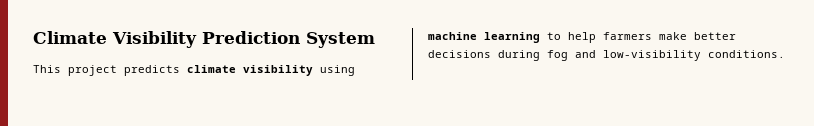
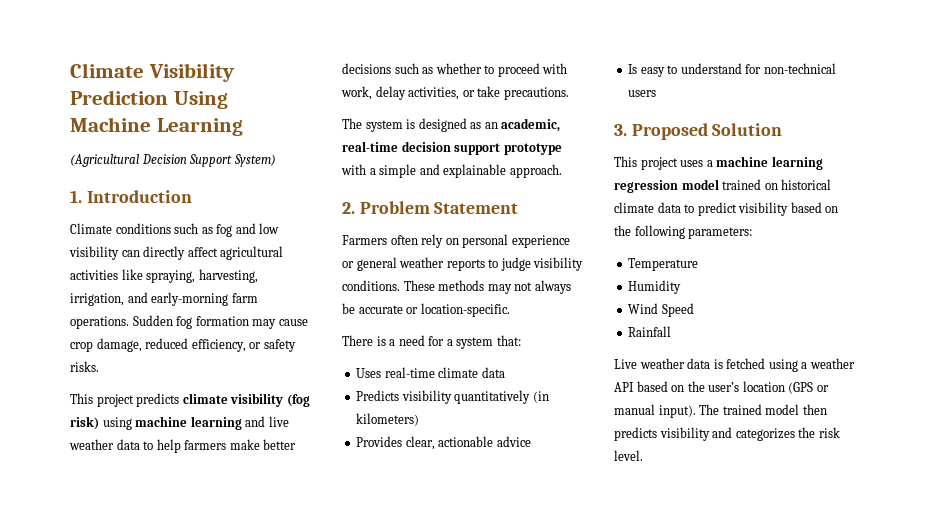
- Climate Visibility Prediction System
+ Climate Visibility Prediction Using Machine Learning
+ (Agricultural Decision Support System)
+ 1. Introduction
+ Climate conditions such as fog and low visibility can directly affect agricultural activities like spraying, harvesting, irrigation, and early-morning farm operations. Sudden fog formation may cause crop damage, reduced efficiency, or safety risks.
- This project predicts climate visibility using machine learning to help farmers make better decisions during fog and low-visibility conditions.
+ This project predicts climate visibility (fog risk) using machine learning and live weather data to help farmers make better decisions such as whether to proceed with work, delay activities, or take precautions.
+ The system is designed as an academic, real-time decision support prototype with a simple and explainable approach.
+ 2. Problem Statement
+ Farmers often rely on personal experience or general weather reports to judge visibility conditions. These methods may not always be accurate or location-specific.
+ There is a need for a system that:
+ Uses real-time climate data
+ Predicts visibility quantitatively (in kilometers)
+ Provides clear, actionable advice
+ Is easy to understand for non-technical users
+ 3. Proposed Solution
+ This project uses a machine learning regression model trained on historical climate data to predict visibility based on the following parameters:
+ Temperature
+ Humidity
+ Wind Speed
+ Rainfall
+ Live weather data is fetched using a weather API based on the user’s location (GPS or manual input). The trained model then predicts visibility and categorizes the risk level.

